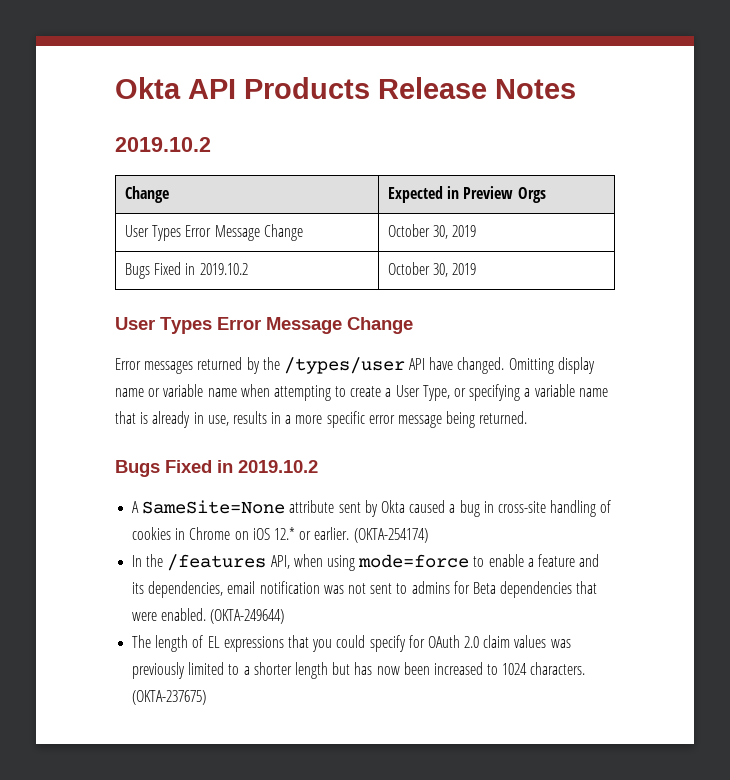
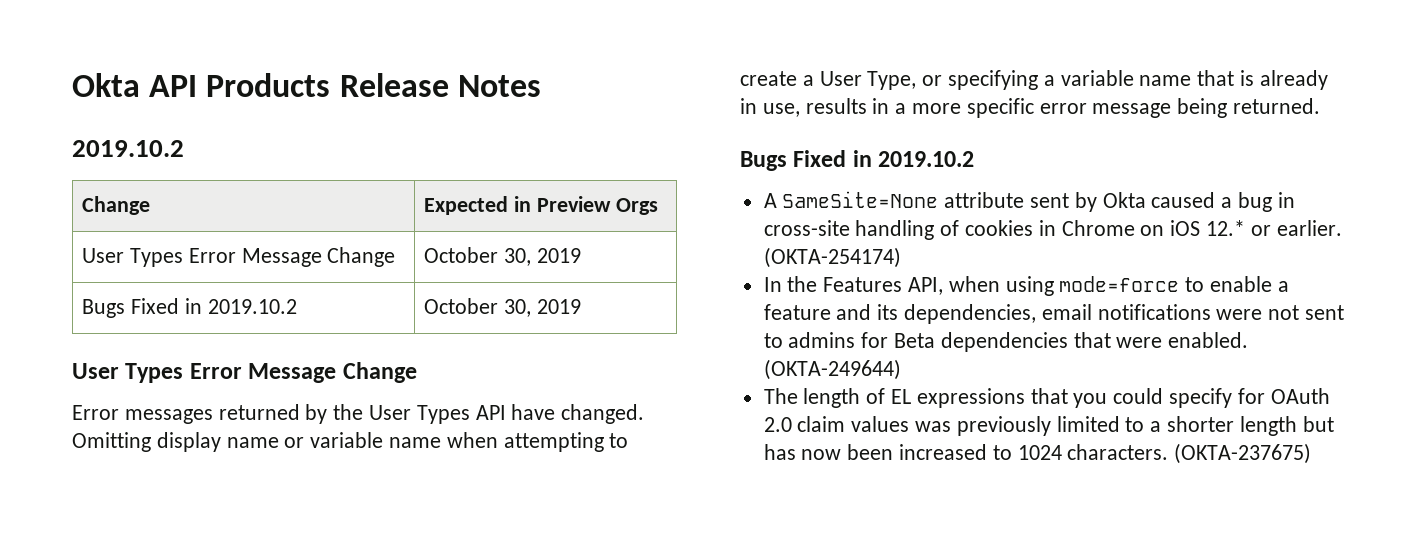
- Error messages returned by the /types/user API have changed.
+ Error messages returned by the User Types API have changed.
- In the /features API, when using mode=force to enable a feature and its dependencies, email notification was not sent to admins for Beta dependencies that were enabled.
+ In the Features API, when using mode=force to enable a feature and its dependencies, email notifications were not sent to admins for Beta dependencies that were enabled.

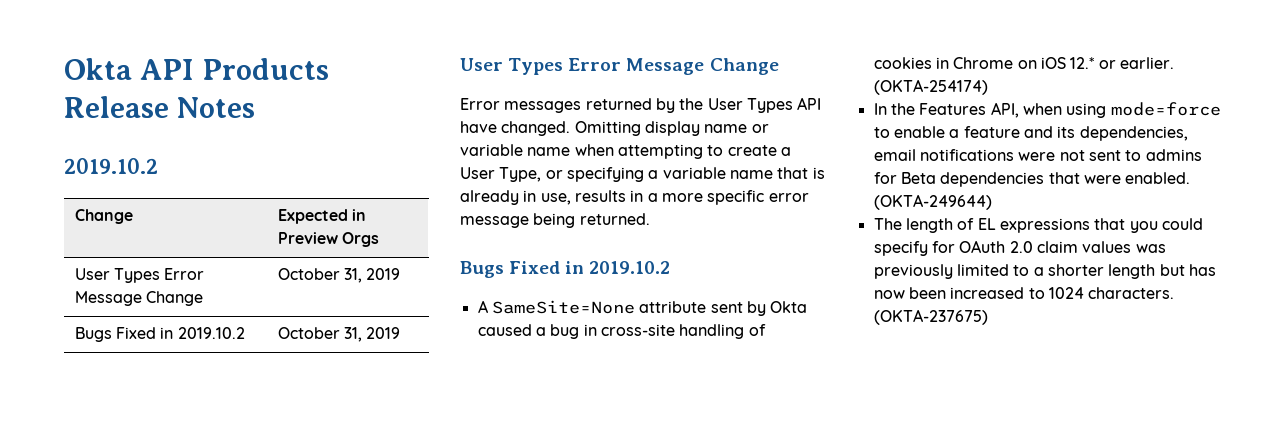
- User Types Error Message Change | October 30, 2019
+ User Types Error Message Change | October 31, 2019
- Bugs Fixed in 2019.10.2 | October 30, 2019
+ Bugs Fixed in 2019.10.2 | October 31, 2019

